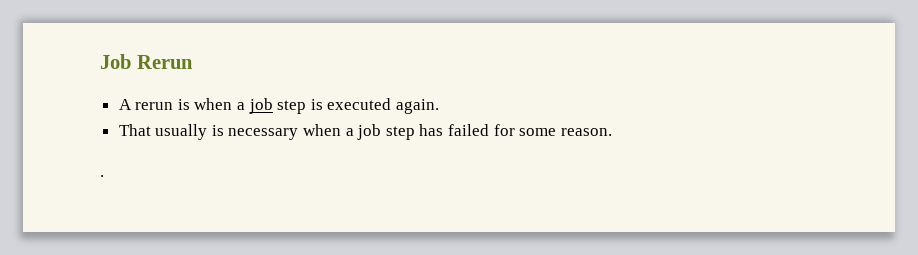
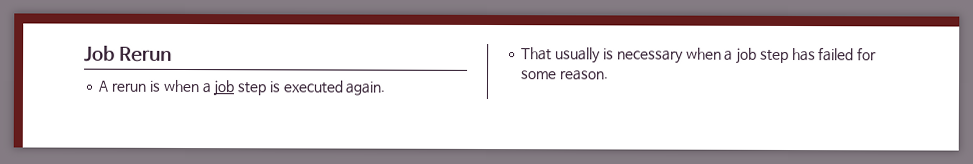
- .

